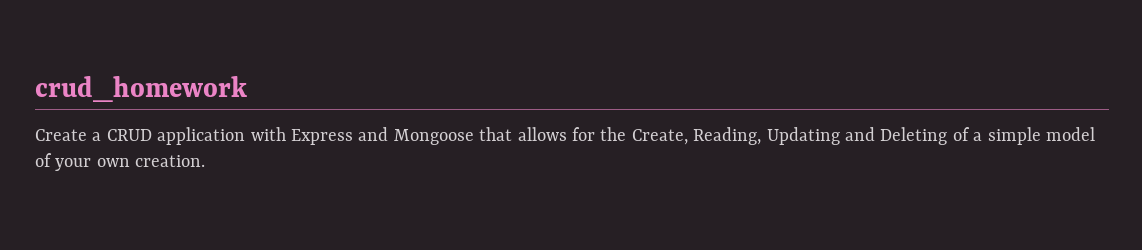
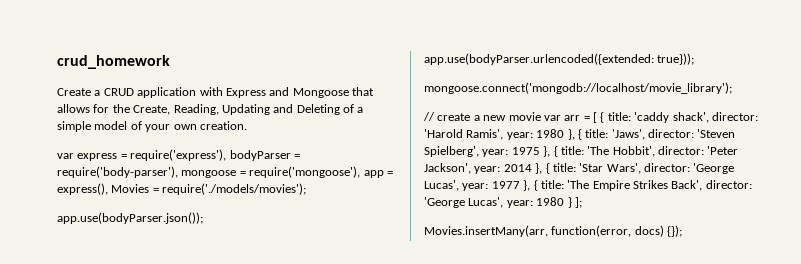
+ var express = require('express'), bodyParser = require('body-parser'), mongoose = require('mongoose'), app = express(), Movies = require('./models/movies');
+ app.use(bodyParser.json()); app.use(bodyParser.urlencoded({extended: true}));
+ mongoose.connect('mongodb://localhost/movie_library');
+ // create a new movie var arr = [ { title: 'caddy shack', director: 'Harold Ramis', year: 1980 }, { title: 'Jaws', director: 'Steven Spielberg', year: 1975 }, { title: 'The Hobbit', director: 'Peter Jackson', year: 2014 }, { title: 'Star Wars', director: 'George Lucas', year: 1977 }, { title: 'The Empire Strikes Back', director: 'George Lucas', year: 1980 } ];
+ Movies.insertMany(arr, function(error, docs) {});

